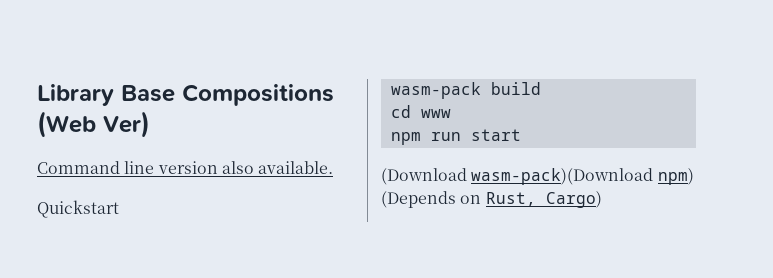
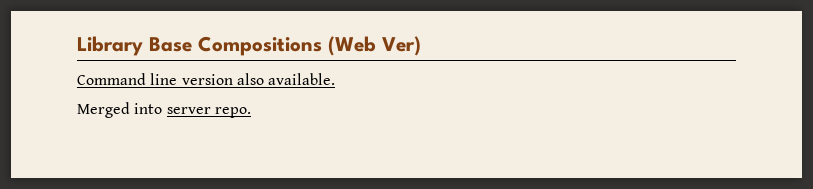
- Quickstart
- wasm-pack build
- cd www
- npm run start
- (Download wasm-pack)(Download npm) (Depends on Rust, Cargo)
+ Merged into server repo.

